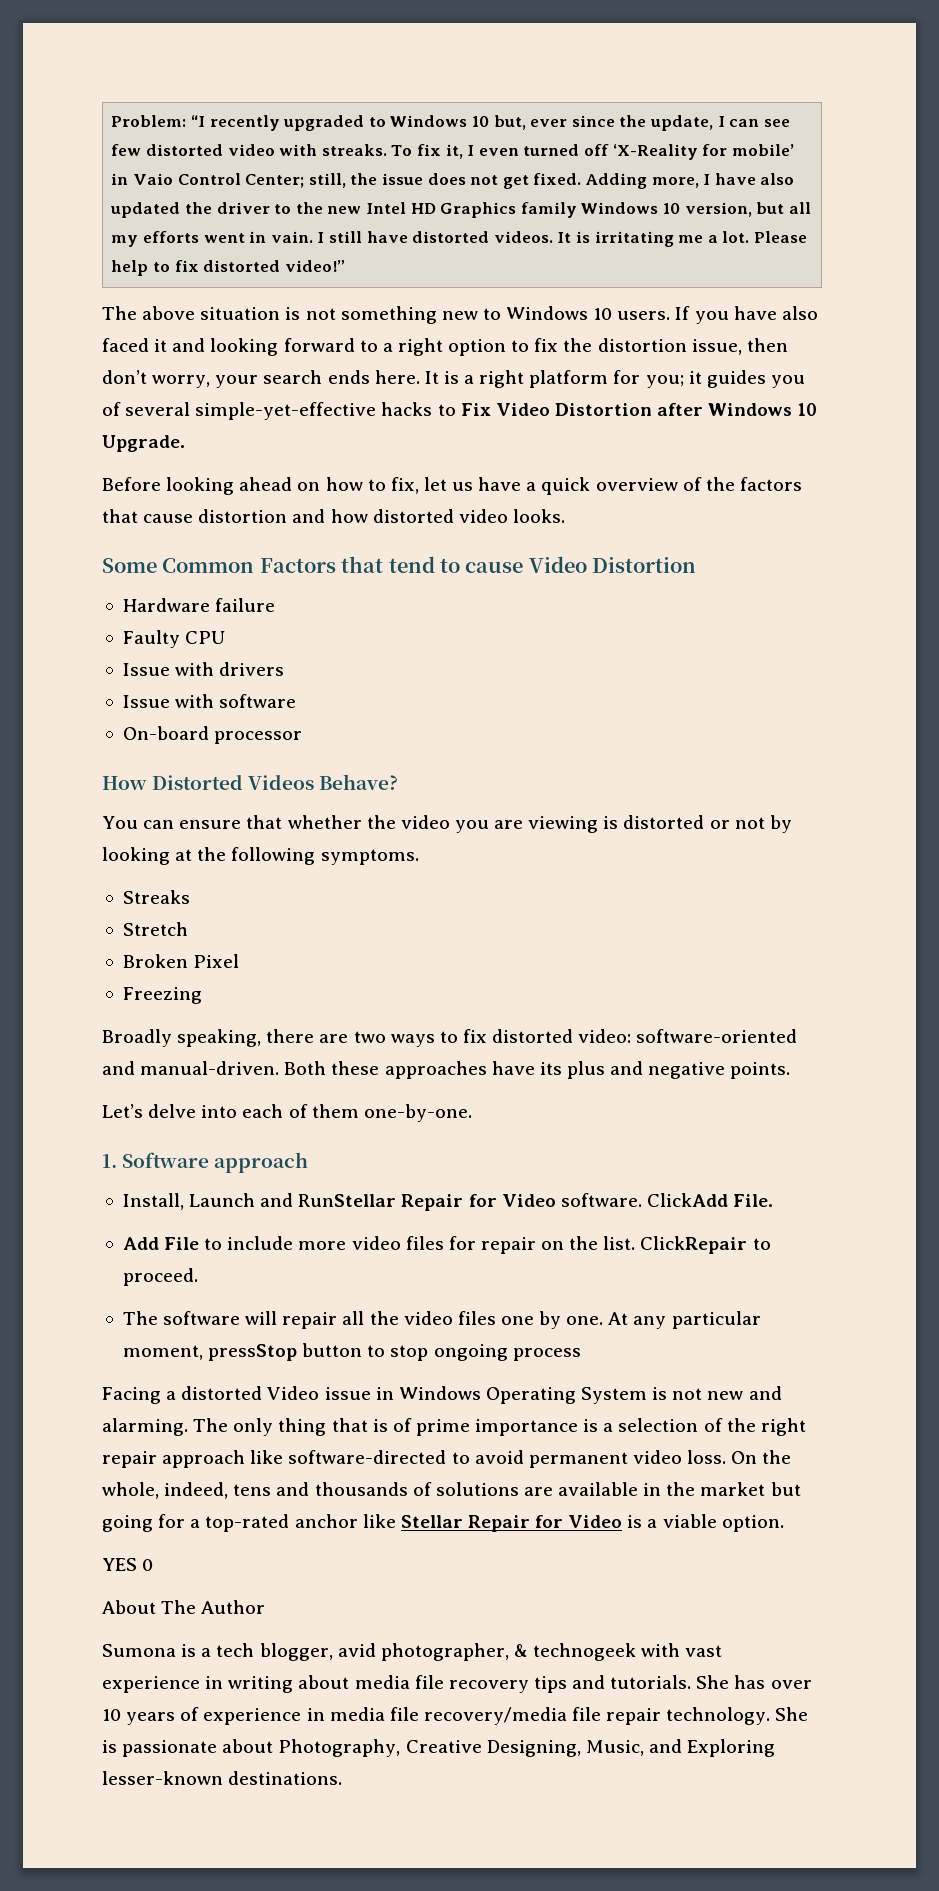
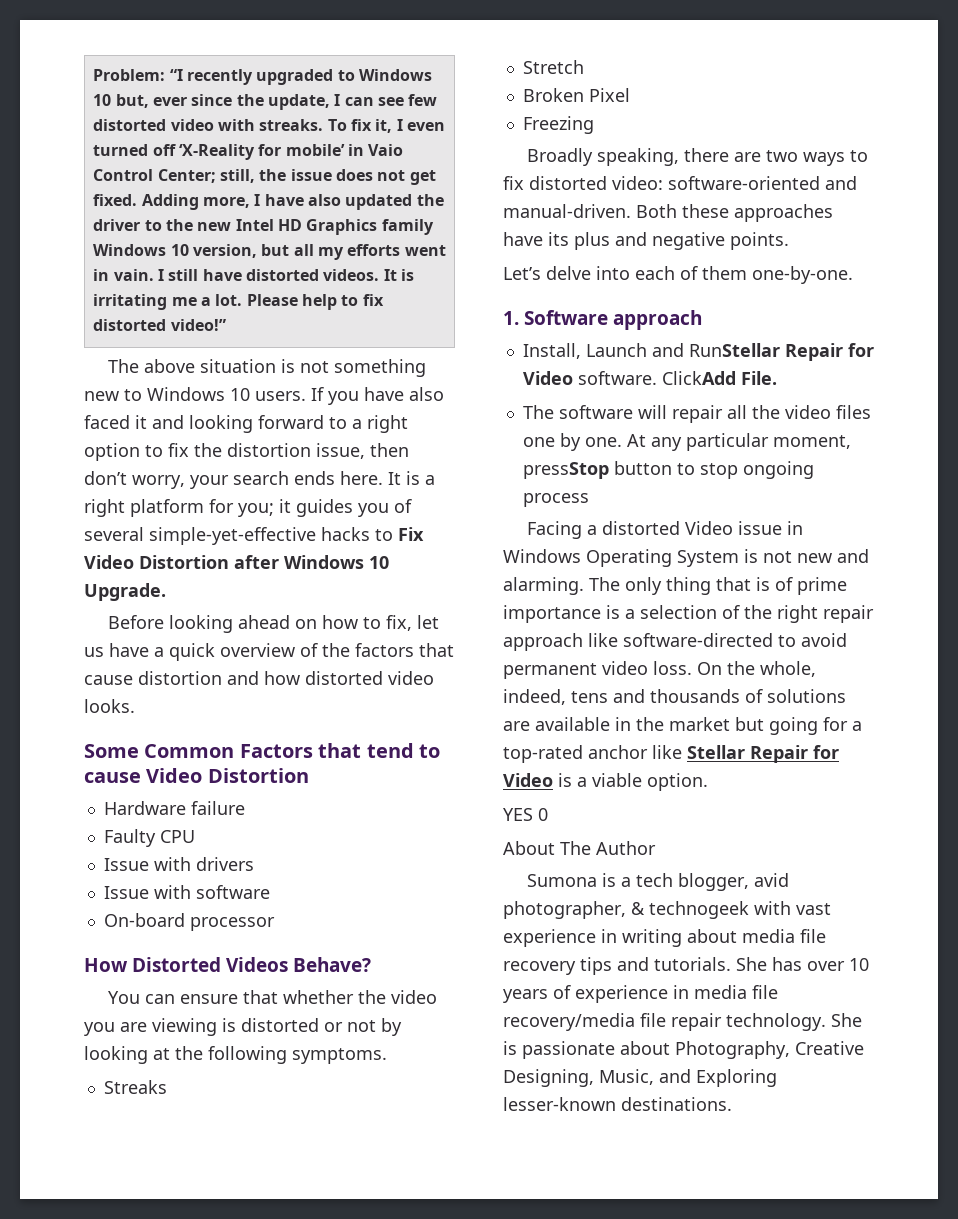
- Add File to include more video files for repair on the list. ClickRepair to proceed.

